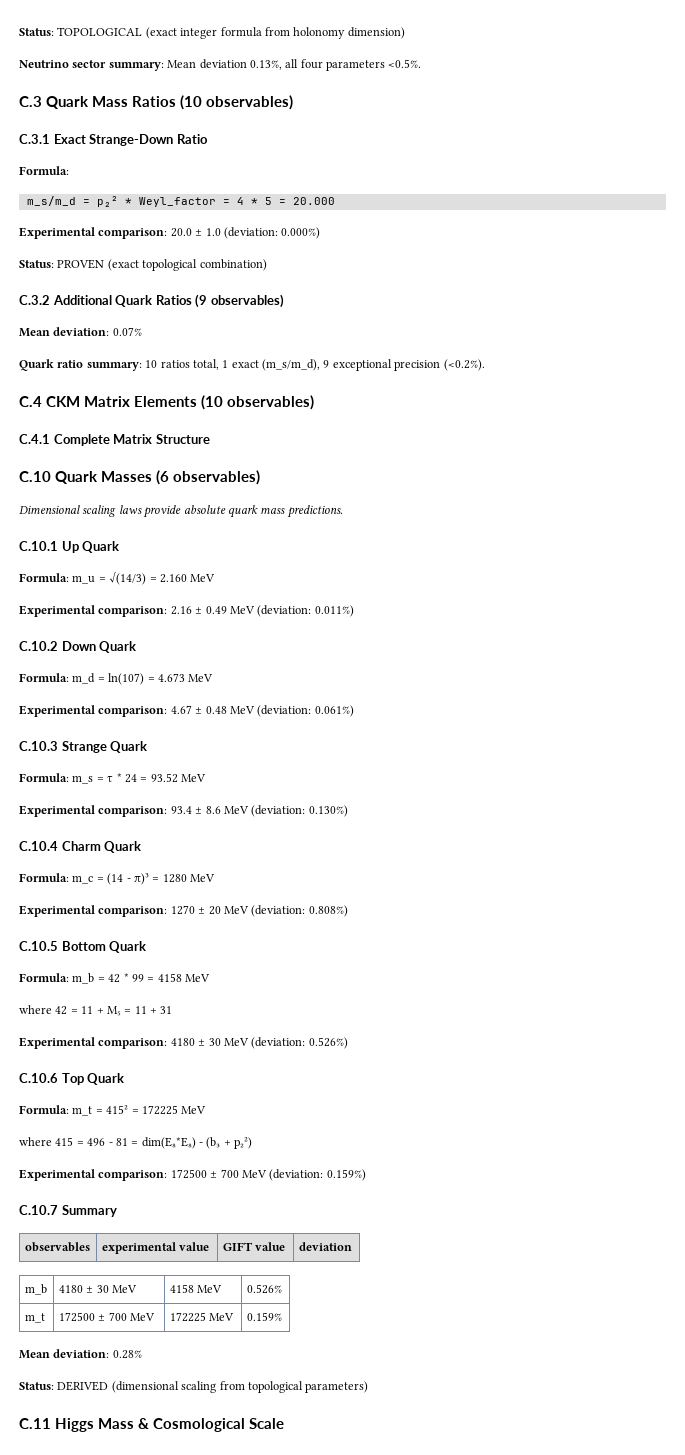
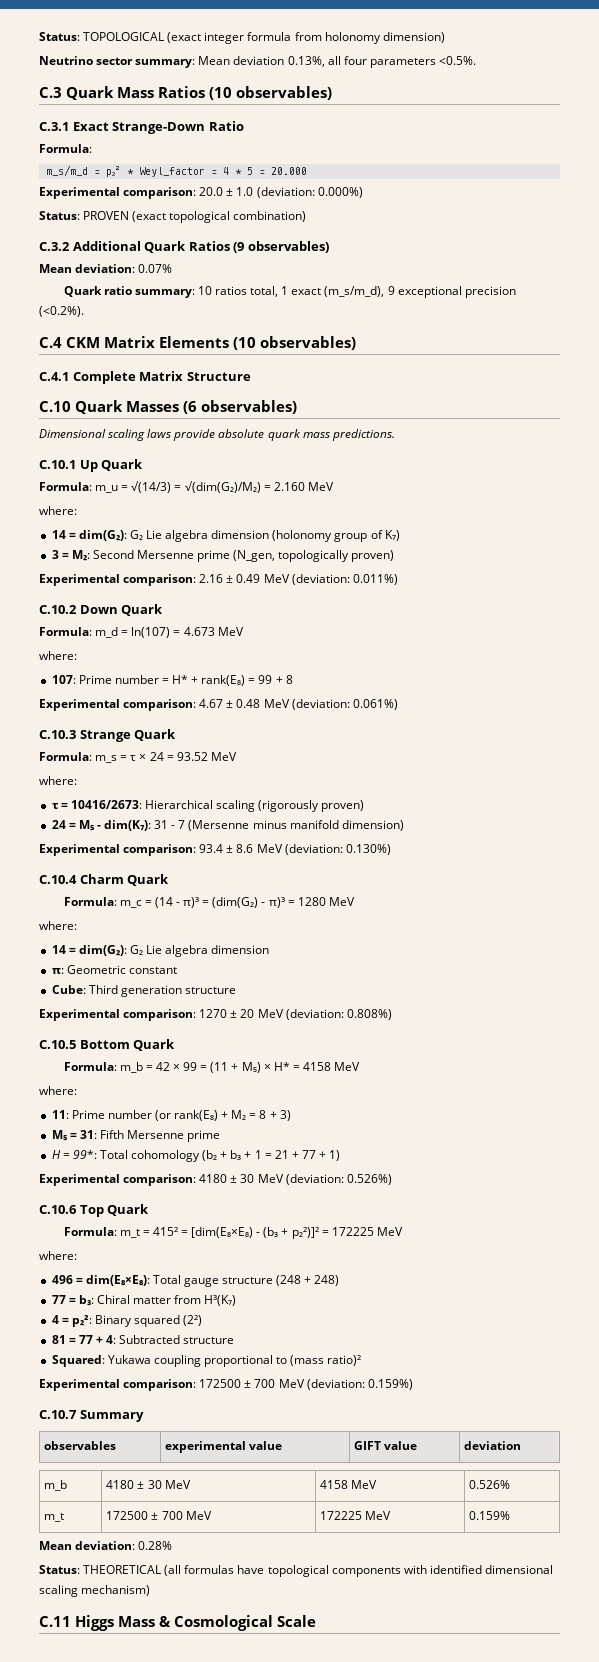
- Formula: m_u = √(14/3) = 2.160 MeV
+ Formula: m_u = √(14/3) = √(dim(G₂)/M₂) = 2.160 MeV
+ where:
+ 14 = dim(G₂): G₂ Lie algebra dimension (holonomy group of K₇)
+ 3 = M₂: Second Mersenne prime (N_gen, topologically proven)
  Formula: m_d = ln(107) = 4.673 MeV
+ where:
+ 107: Prime number = H* + rank(E₈) = 99 + 8
- Formula: m_s = τ * 24 = 93.52 MeV
+ Formula: m_s = τ × 24 = 93.52 MeV
+ where:
+ τ = 10416/2673: Hierarchical scaling (rigorously proven)
+ 24 = M₅ - dim(K₇): 31 - 7 (Mersenne minus manifold dimension)
- Formula: m_c = (14 - π)³ = 1280 MeV
+ Formula: m_c = (14 - π)³ = (dim(G₂) - π)³ = 1280 MeV
+ where:
+ 14 = dim(G₂): G₂ Lie algebra dimension
+ π: Geometric constant
+ Cube: Third generation structure
- Formula: m_b = 42 * 99 = 4158 MeV
- where 42 = 11 + M₅ = 11 + 31
+ Formula: m_b = 42 × 99 = (11 + M₅) × H* = 4158 MeV
+ where:
+ 11: Prime number (or rank(E₈) + M₂ = 8 + 3)
+ M₅ = 31: Fifth Mersenne prime
+ H = 99*: Total cohomology (b₂ + b₃ + 1 = 21 + 77 + 1)
- Formula: m_t = 415² = 172225 MeV
- where 415 = 496 - 81 = dim(E₈*E₈) - (b₃ + p₂²)
+ Formula: m_t = 415² = [dim(E₈×E₈) - (b₃ + p₂²)]² = 172225 MeV
+ where:
+ 496 = dim(E₈×E₈): Total gauge structure (248 + 248)
+ 77 = b₃: Chiral matter from H³(K₇)
+ 4 = p₂²: Binary squared (2²)
+ 81 = 77 + 4: Subtracted structure
+ Squared: Yukawa coupling proportional to (mass ratio)²
- Status: DERIVED (dimensional scaling from topological parameters)
+ Status: THEORETICAL (all formulas have topological components with identified dimensional scaling mechanism)

